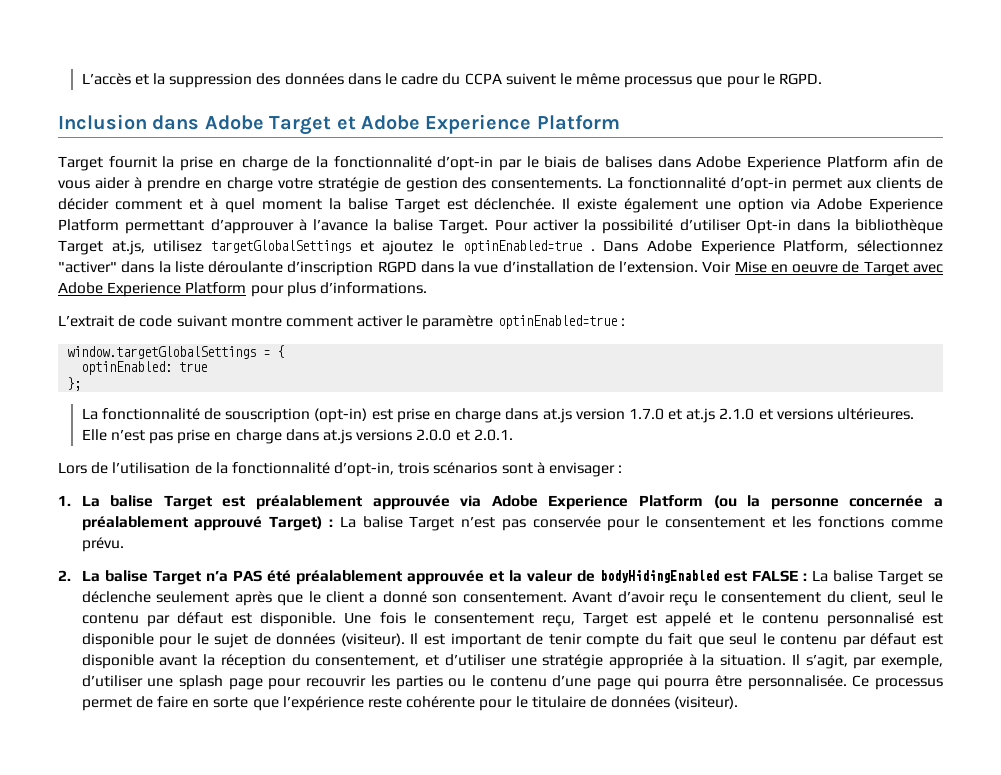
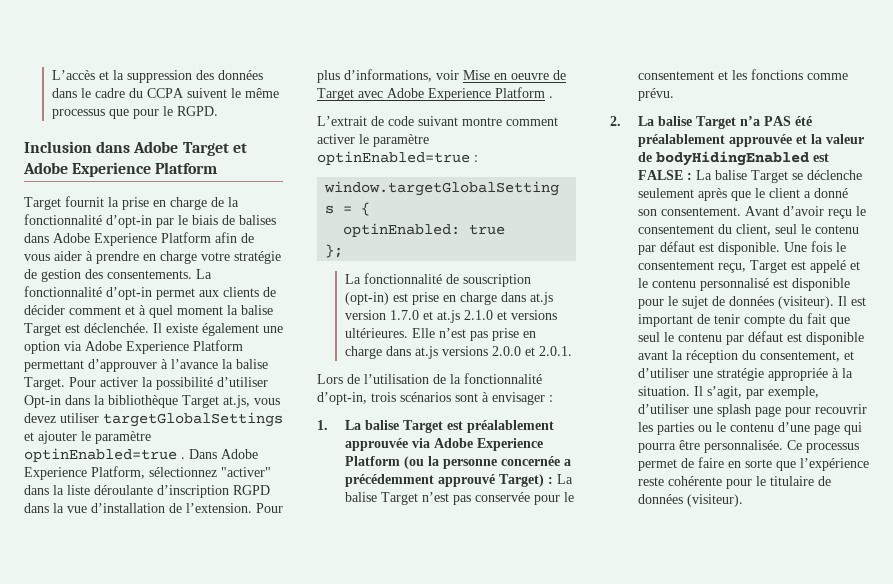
- Pour activer la possibilité d’utiliser Opt-in dans la bibliothèque Target at.js, utilisez targetGlobalSettings et ajoutez le optinEnabled=true .
+ Pour activer la possibilité d’utiliser Opt-in dans la bibliothèque Target at.js, vous devez utiliser targetGlobalSettings et ajouter le paramètre optinEnabled=true .
- Voir Mise en oeuvre de Target avec Adobe Experience Platform pour plus d’informations.
+ Pour plus d’informations, voir Mise en oeuvre de Target avec Adobe Experience Platform .
- 1. La balise Target est préalablement approuvée via Adobe Experience Platform (ou la personne concernée a préalablement approuvé Target) : La balise Target n’est pas conservée pour le consentement et les fonctions comme prévu.
+ 1. La balise Target est préalablement approuvée via Adobe Experience Platform (ou la personne concernée a précédemment approuvé Target) : La balise Target n’est pas conservée pour le consentement et les fonctions comme prévu.

